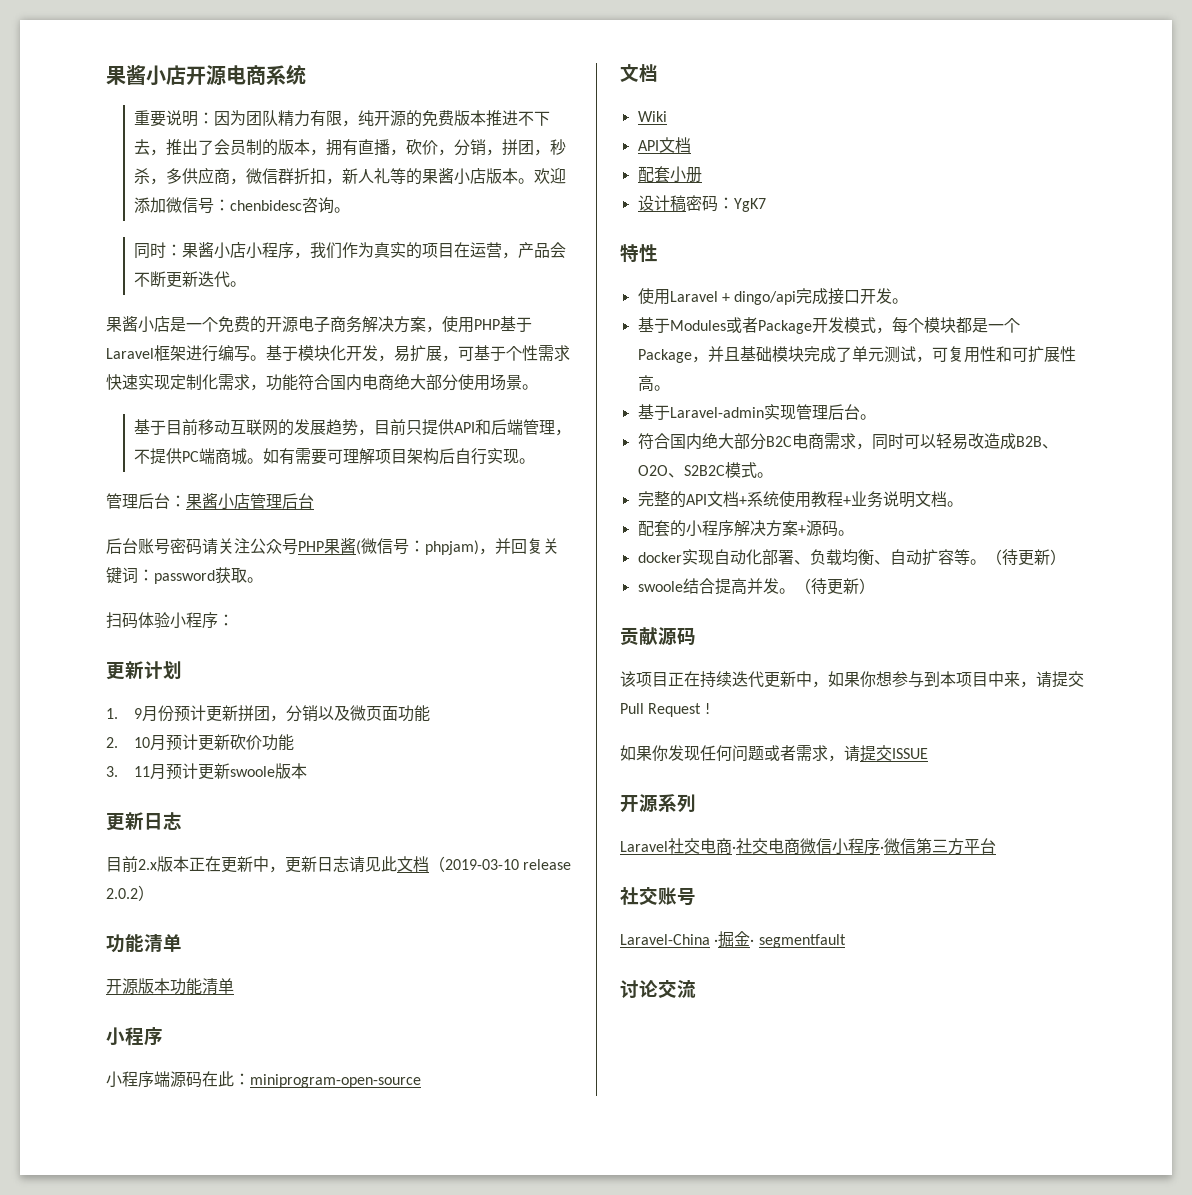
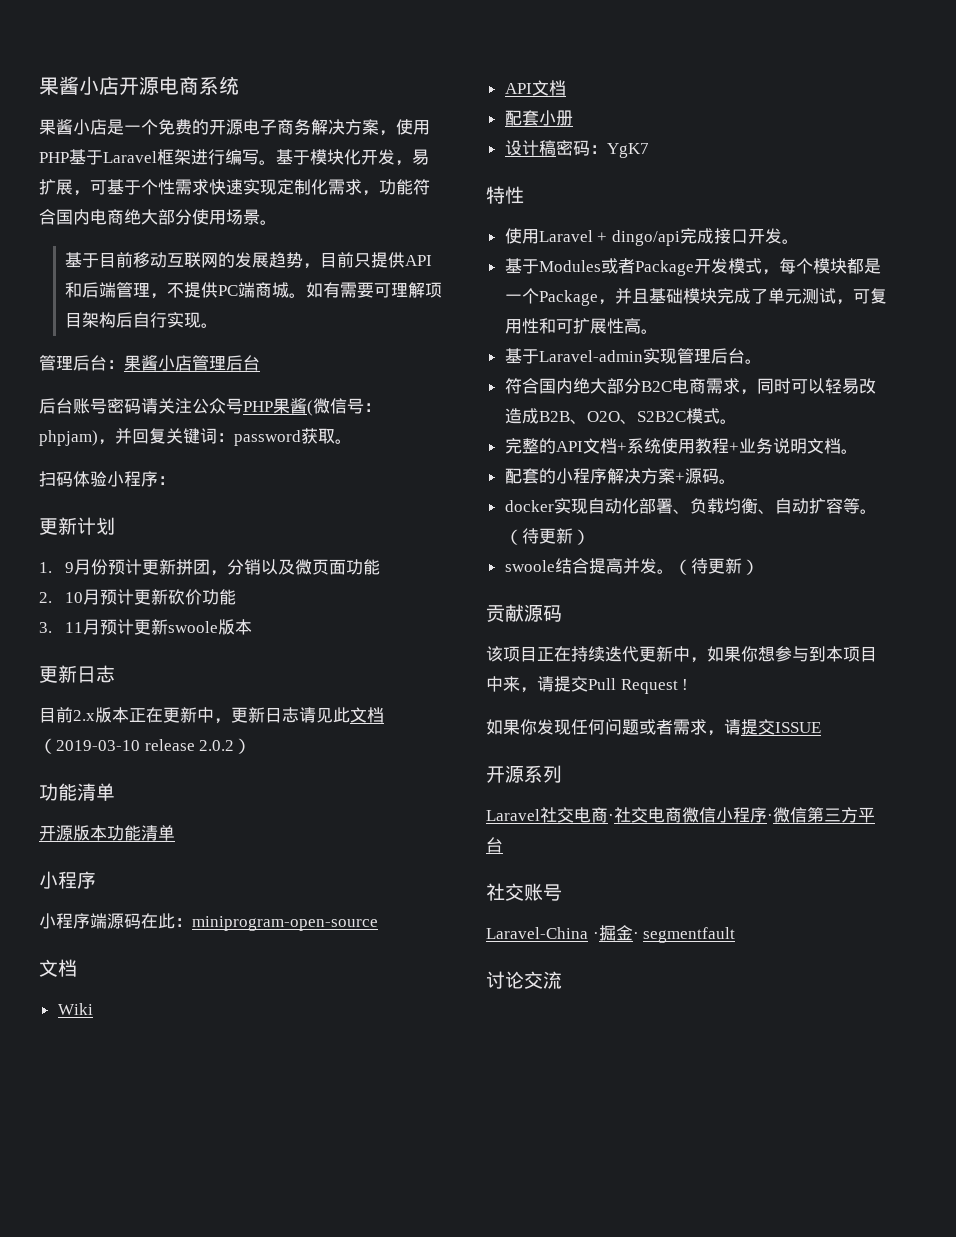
- 重要说明：因为团队精力有限，纯开源的免费版本推进不下去，推出了会员制的版本，拥有直播，砍价，分销，拼团，秒杀，多供应商，微信群折扣，新人礼等的果酱小店版本。欢迎添加微信号：chenbidesc咨询。
- 同时：果酱小店小程序，我们作为真实的项目在运营，产品会不断更新迭代。

